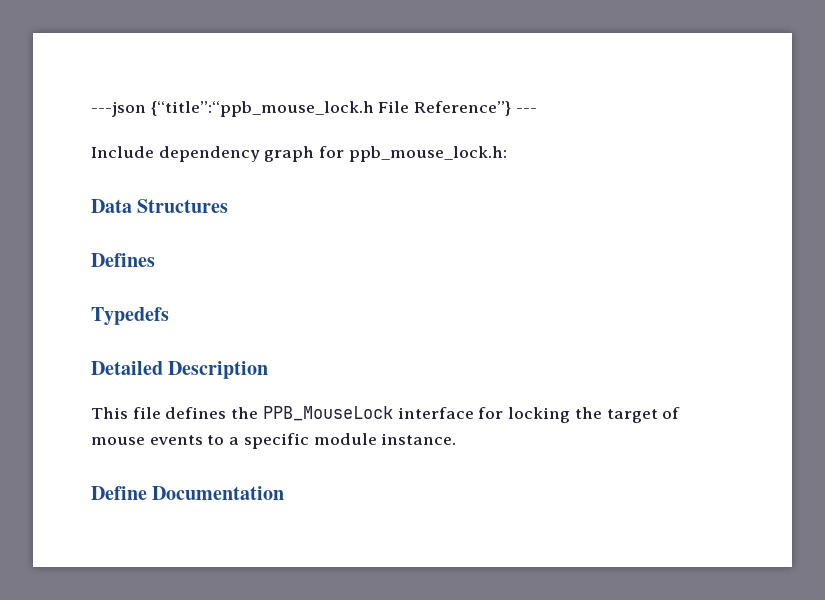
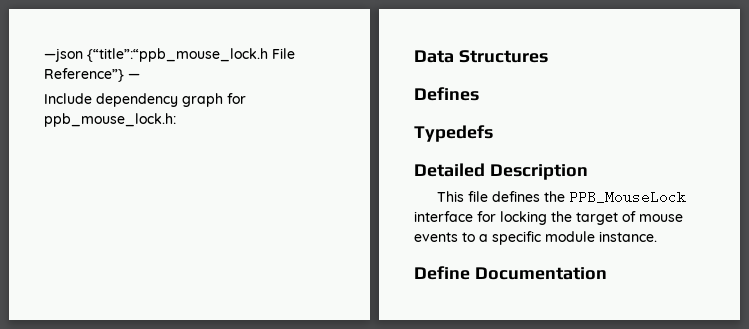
- ---json {“title”:“ppb_mouse_lock.h File Reference”} ---
+ —json {“title”:“ppb_mouse_lock.h File Reference”} —

